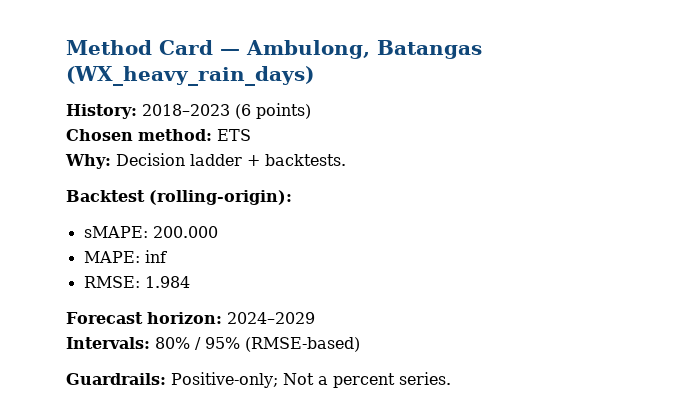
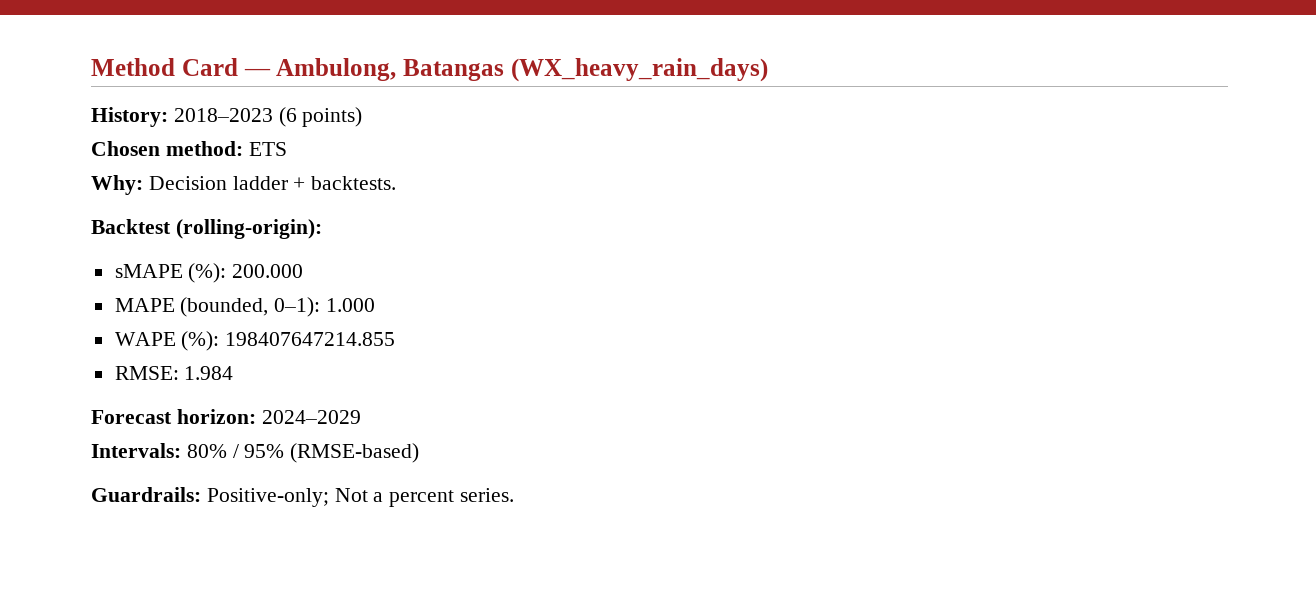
- sMAPE: 200.000
+ sMAPE (%): 200.000
- MAPE: inf
+ MAPE (bounded, 0–1): 1.000
+ WAPE (%): 198407647214.855

